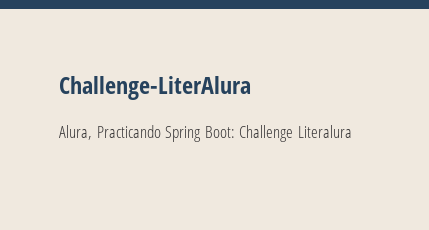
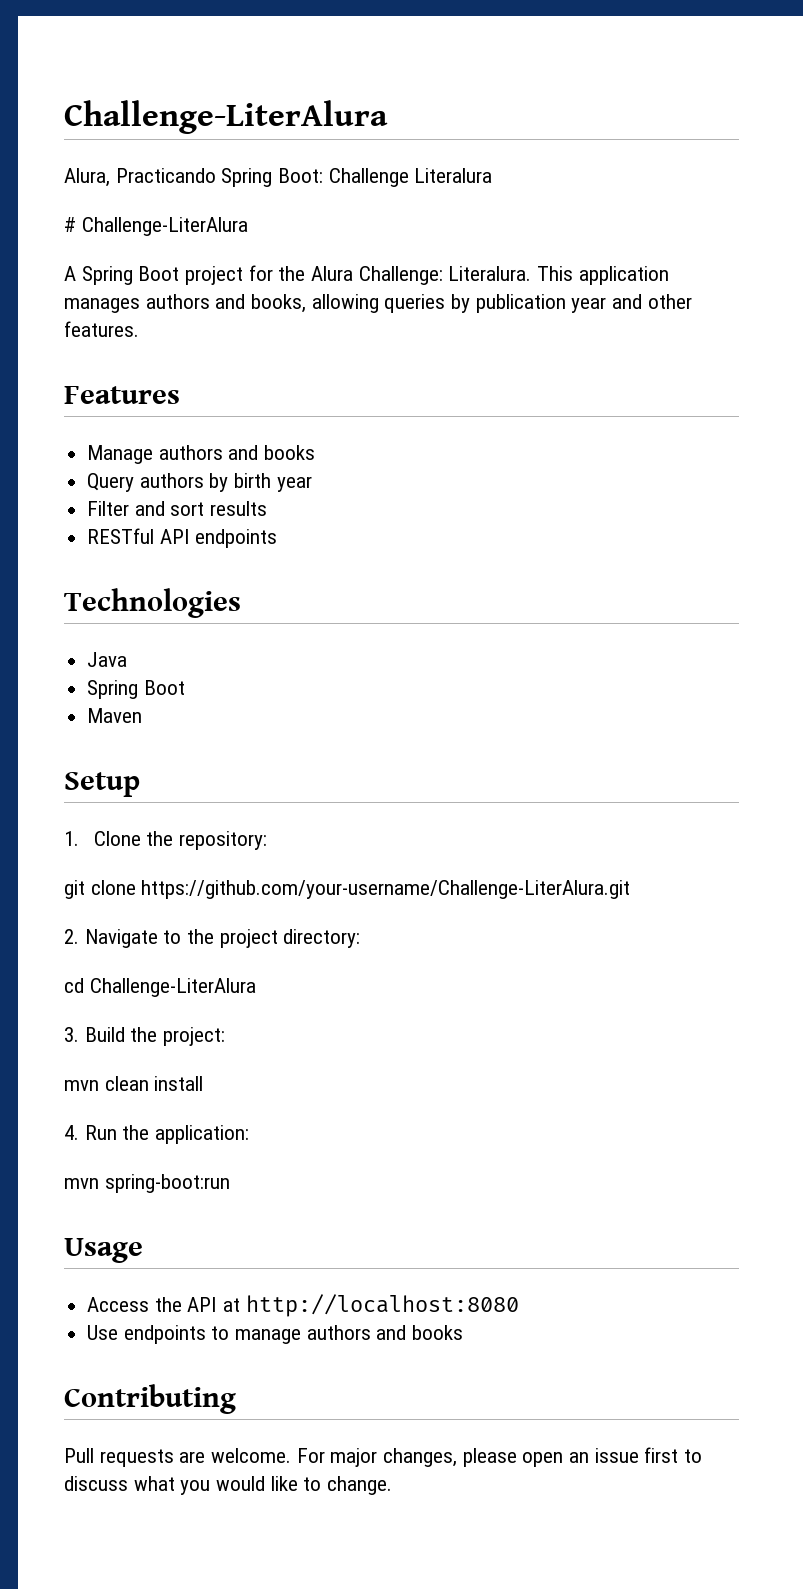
+ # Challenge-LiterAlura
+ A Spring Boot project for the Alura Challenge: Literalura. This application manages authors and books, allowing queries by publication year and other features.
+ Features
+ Manage authors and books
+ Query authors by birth year
+ Filter and sort results
+ RESTful API endpoints
+ Technologies
+ Java
+ Spring Boot
+ Maven
+ Setup
+ 1. Clone the repository:
+ git clone https://github.com/your-username/Challenge-LiterAlura.git
+ 2. Navigate to the project directory:
+ cd Challenge-LiterAlura
+ 3. Build the project:
+ mvn clean install
+ 4. Run the application:
+ mvn spring-boot:run
+ Usage
+ Access the API at http://localhost:8080
+ Use endpoints to manage authors and books
+ Contributing
+ Pull requests are welcome. For major changes, please open an issue first to discuss what you would like to change.

